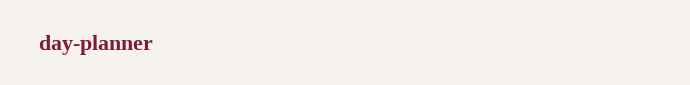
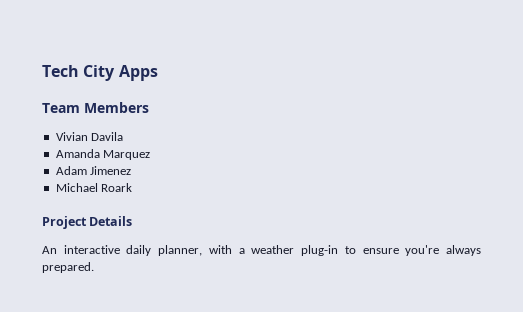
- day-planner
+ Tech City Apps
+ Team Members
+ Vivian Davila
+ Amanda Marquez
+ Adam Jimenez
+ Michael Roark
+ Project Details
+ An interactive daily planner, with a weather plug-in to ensure you're always prepared.

